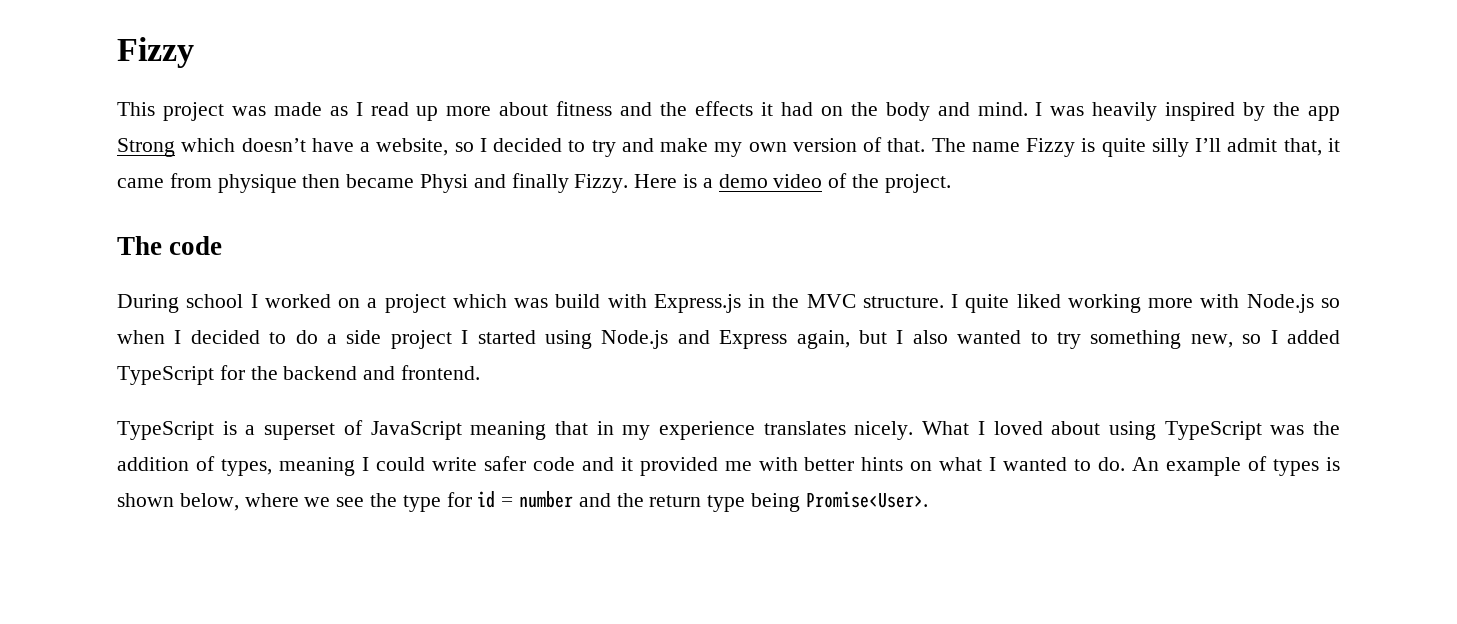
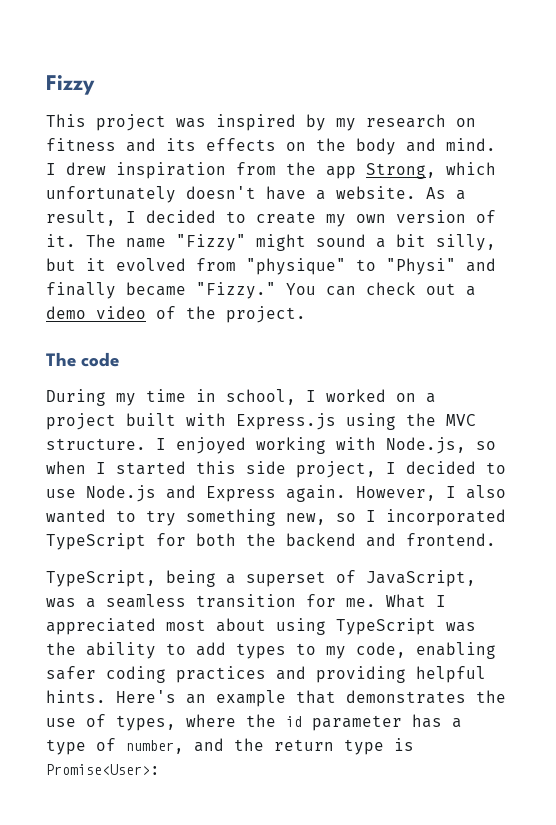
- This project was made as I read up more about fitness and the effects it had on the body and mind.
+ This project was inspired by my research on fitness and its effects on the body and mind.
- I was heavily inspired by the app Strong which doesn’t have a website, so I decided to try and make my own version of that.
+ I drew inspiration from the app Strong, which unfortunately doesn't have a website. As a result, I decided to create my own version of it.
- The name Fizzy is quite silly I’ll admit that, it came from physique then became Physi and finally Fizzy. Here is a demo video of the project.
+ The name "Fizzy" might sound a bit silly, but it evolved from "physique" to "Physi" and finally became "Fizzy." You can check out a demo video of the project.
- During school I worked on a project which was build with Express.js in the MVC structure.
+ During my time in school, I worked on a project built with Express.js using the MVC structure.
- I quite liked working more with Node.js so when I decided to do a side project I started using Node.js and Express again, but I also wanted to try something new, so I added TypeScript for the backend and frontend.
+ I enjoyed working with Node.js, so when I started this side project, I decided to use Node.js and Express again. However, I also wanted to try something new, so I incorporated TypeScript for both the backend and frontend.
- TypeScript is a superset of JavaScript meaning that in my experience translates nicely. What I loved about using TypeScript was the addition of types, meaning I could write safer code and it provided me with better hints on what I wanted to do. An example of types is shown below, where we see the type for id = number and the return type being Promise<User>.
+ TypeScript, being a superset of JavaScript, was a seamless transition for me. What I appreciated most about using TypeScript was the ability to add types to my code, enabling safer coding practices and providing helpful hints. Here's an example that demonstrates the use of types, where the id parameter has a type of number, and the return type is Promise<User>:

